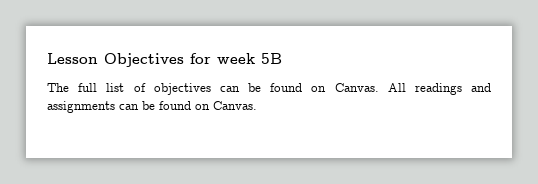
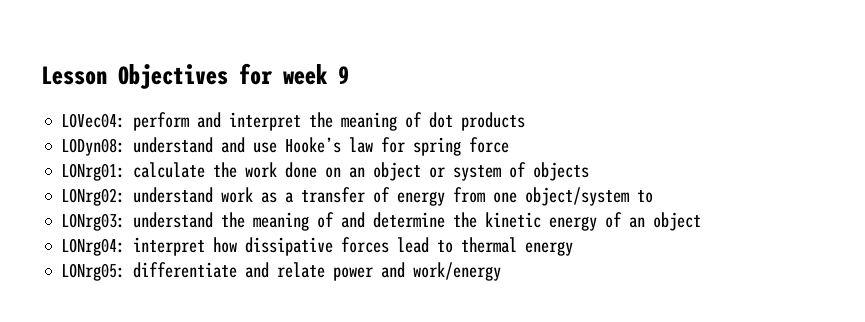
- Lesson Objectives for week 5B
- The full list of objectives can be found on Canvas. All readings and assignments can be found on Canvas.
+ Lesson Objectives for week 9
+ LOVec04: perform and interpret the meaning of dot products
+ LODyn08: understand and use Hooke’s law for spring force
+ LONrg01: calculate the work done on an object or system of objects
+ LONrg02: understand work as a transfer of energy from one object/system to
+ LONrg03: understand the meaning of and determine the kinetic energy of an object
+ LONrg04: interpret how dissipative forces lead to thermal energy
+ LONrg05: differentiate and relate power and work/energy

